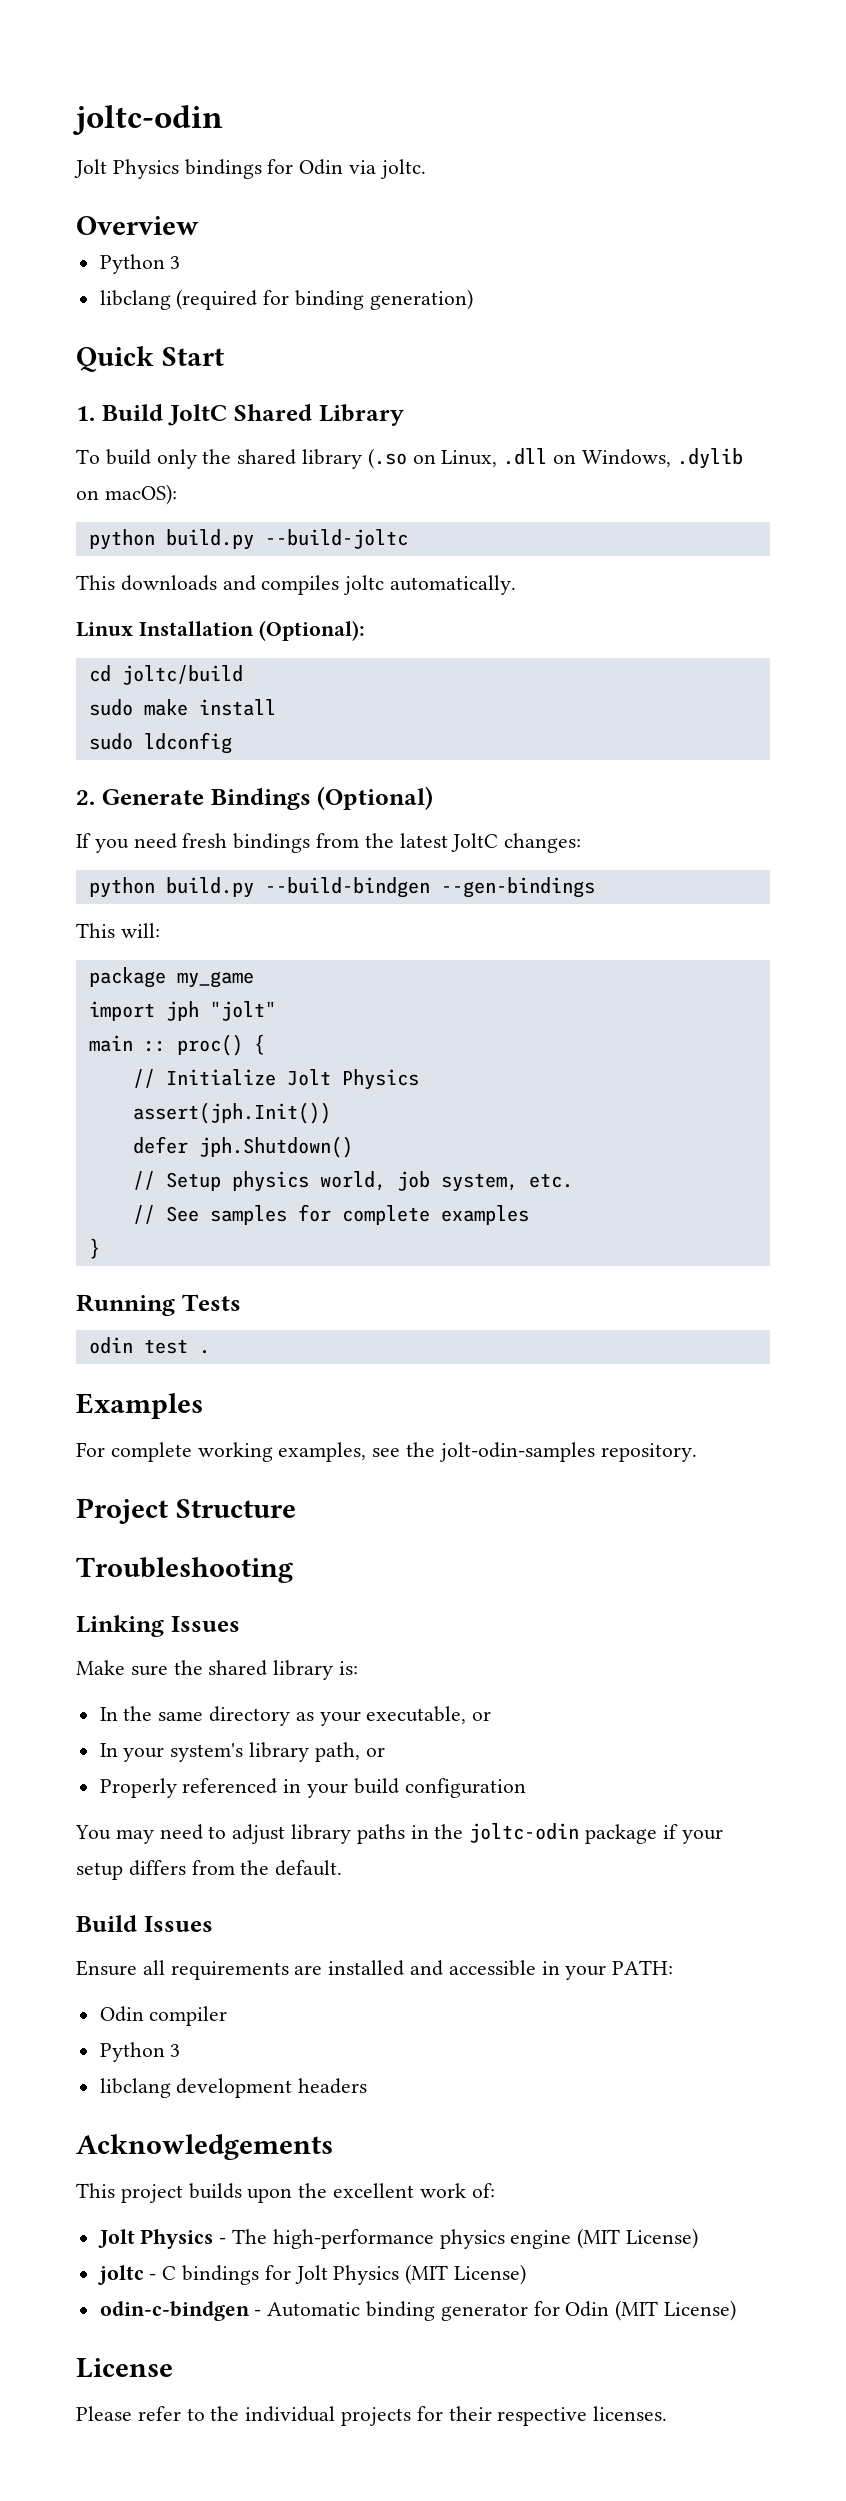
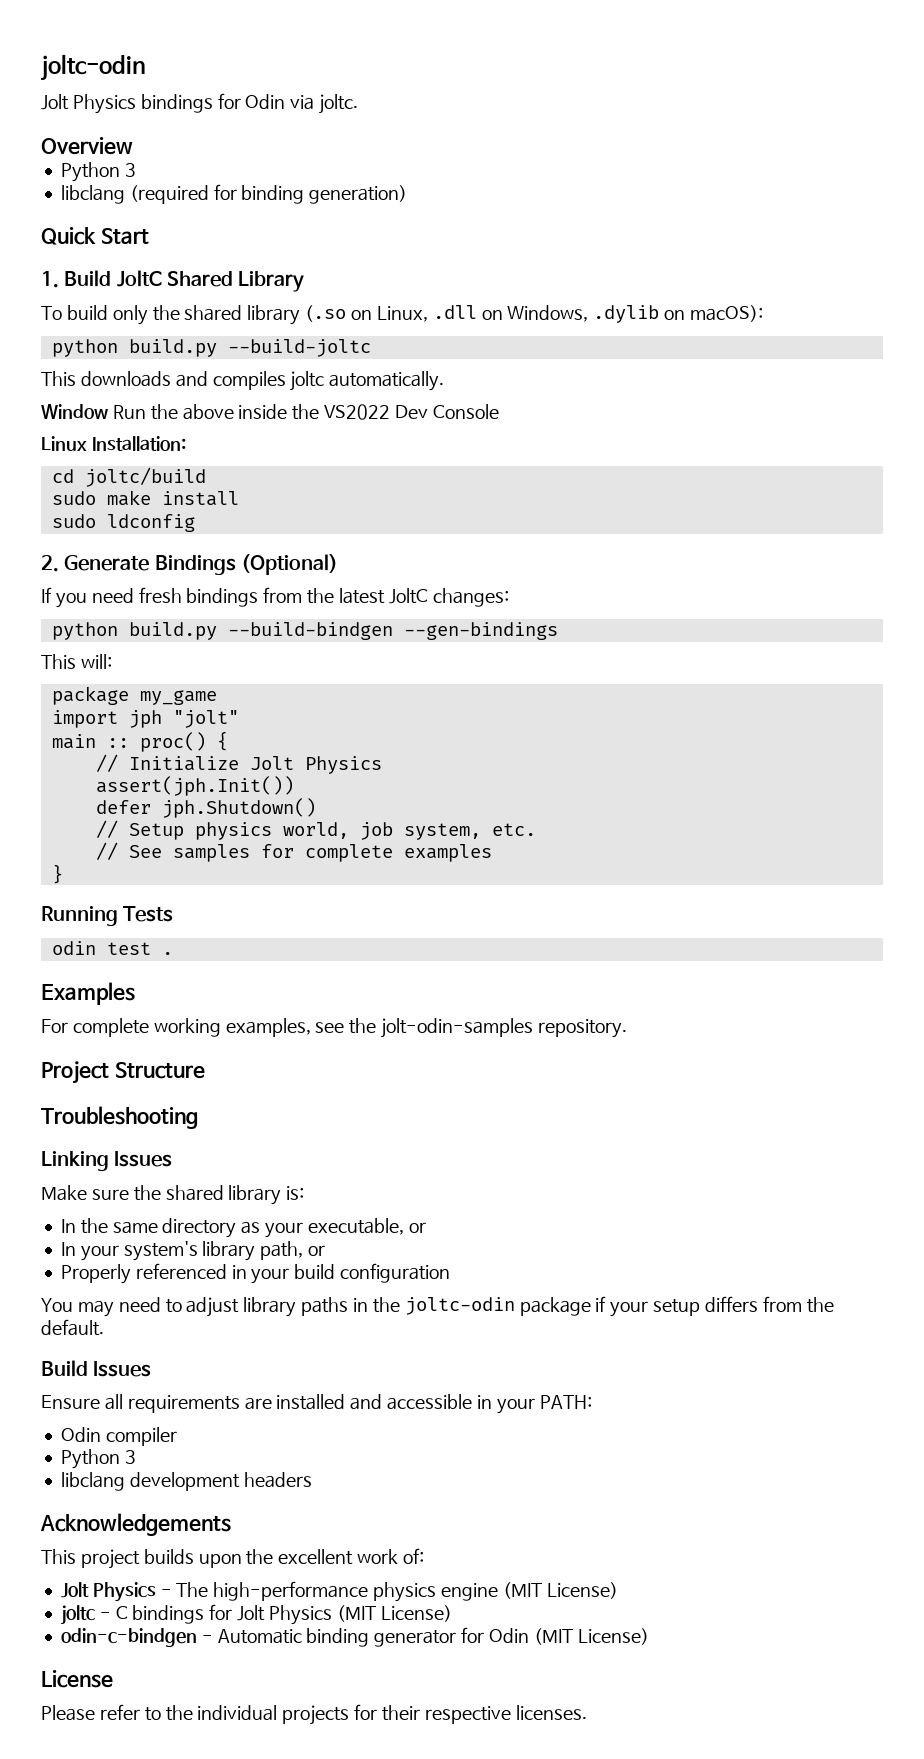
+ Window Run the above inside the VS2022 Dev Console
- Linux Installation (Optional):
+ Linux Installation:

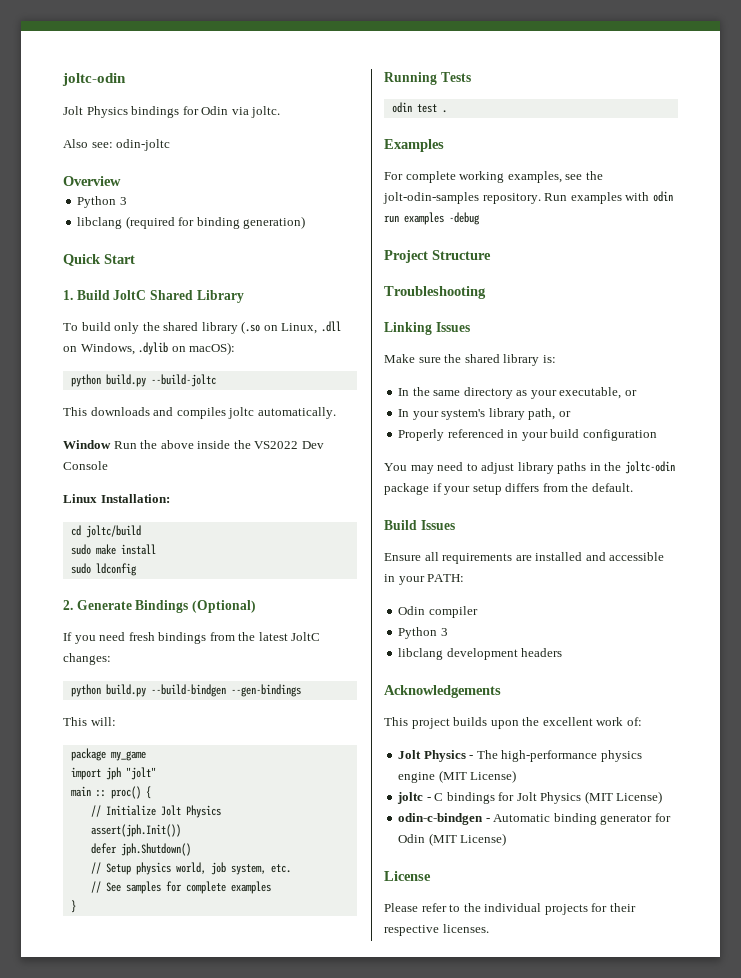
+ Also see: odin-joltc
+ Run examples with odin run examples -debug

